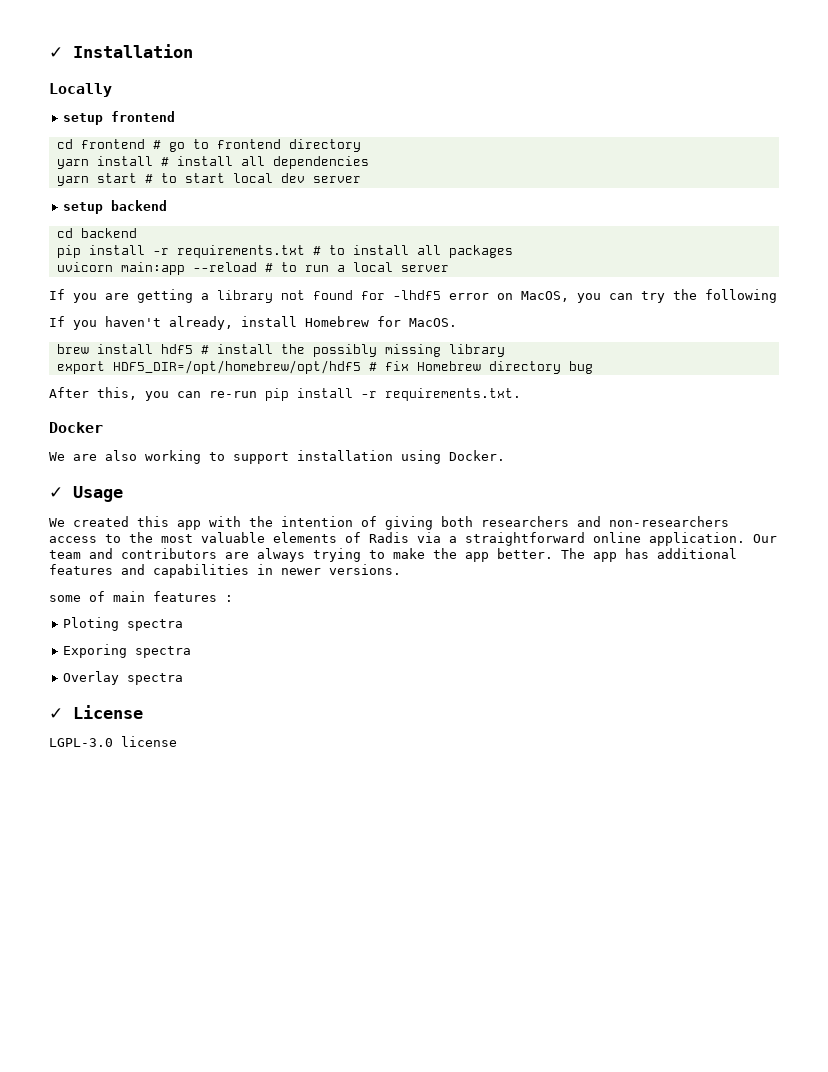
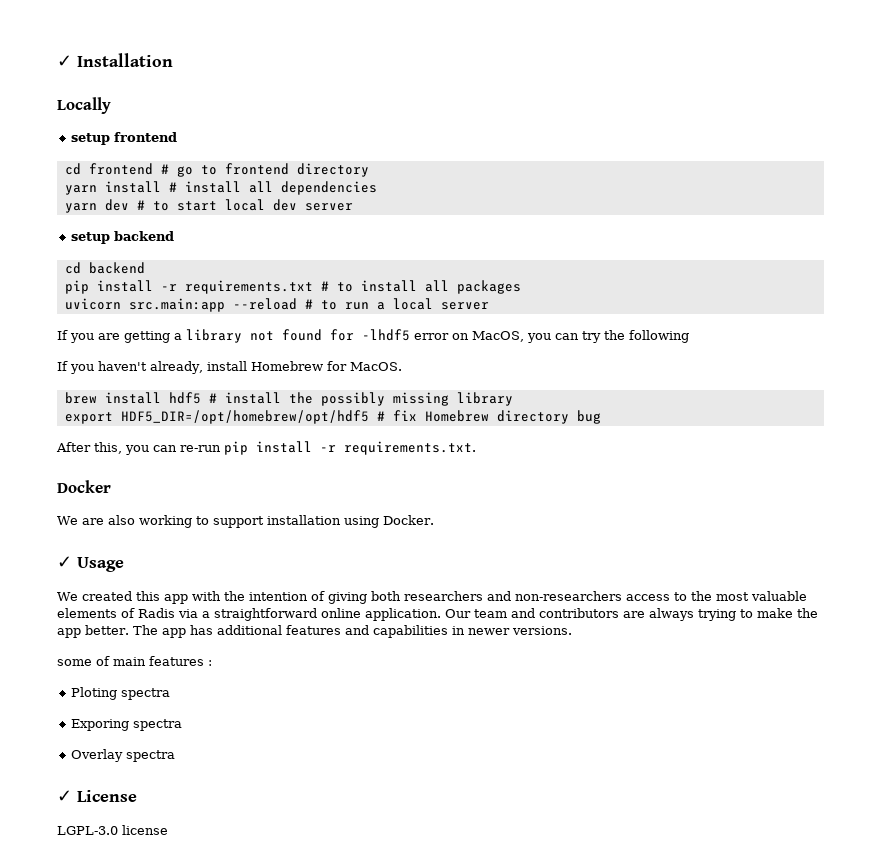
- yarn start # to start local dev server
+ yarn dev # to start local dev server
- uvicorn main:app --reload # to run a local server
+ uvicorn src.main:app --reload # to run a local server

